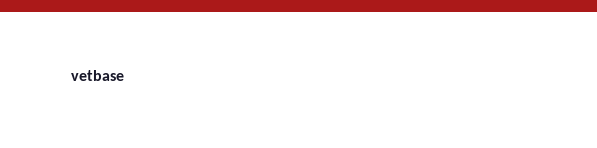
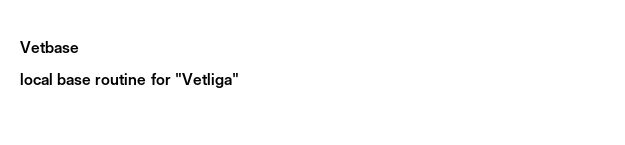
- vetbase
+ Vetbase
+ local base routine for "Vetliga"

